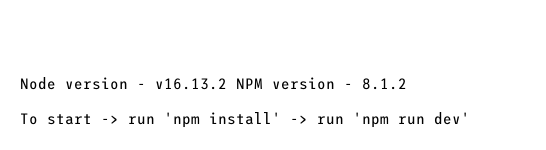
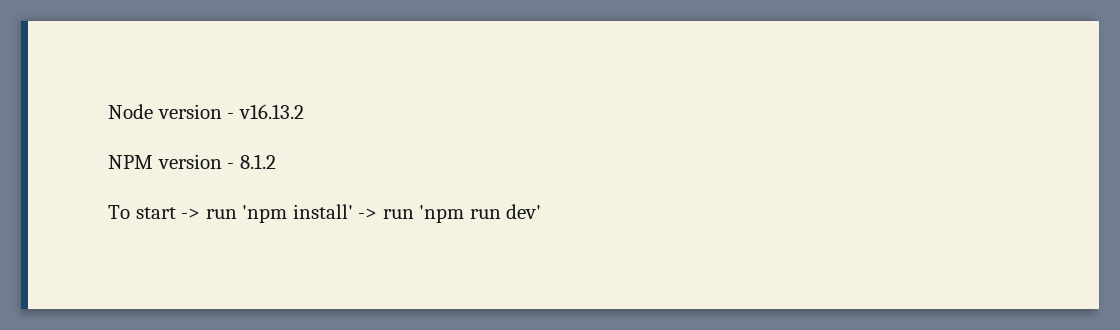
- Node version - v16.13.2 NPM version - 8.1.2
+ Node version - v16.13.2
+ NPM version - 8.1.2

